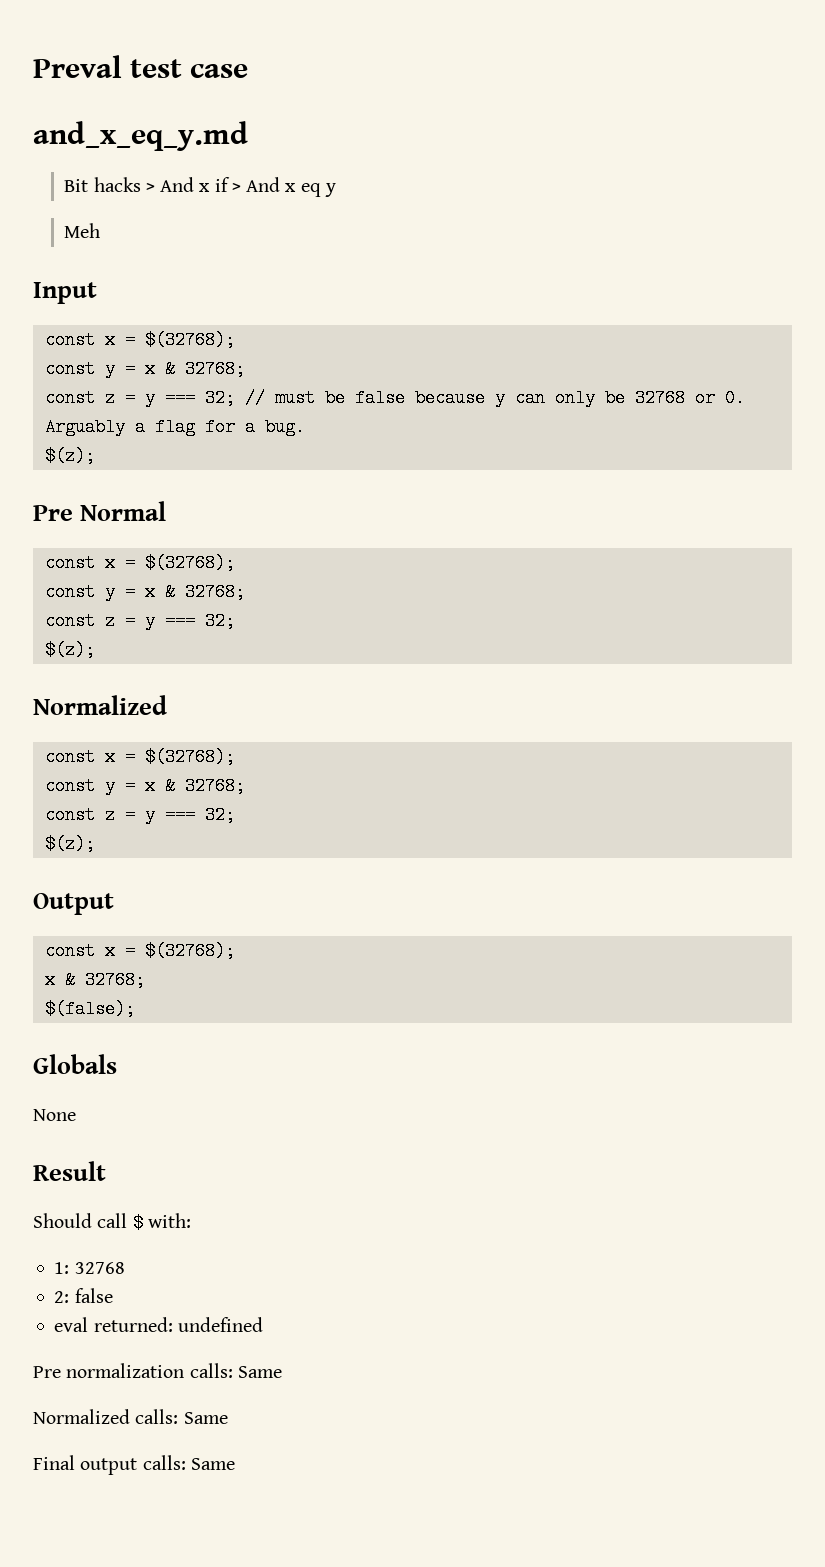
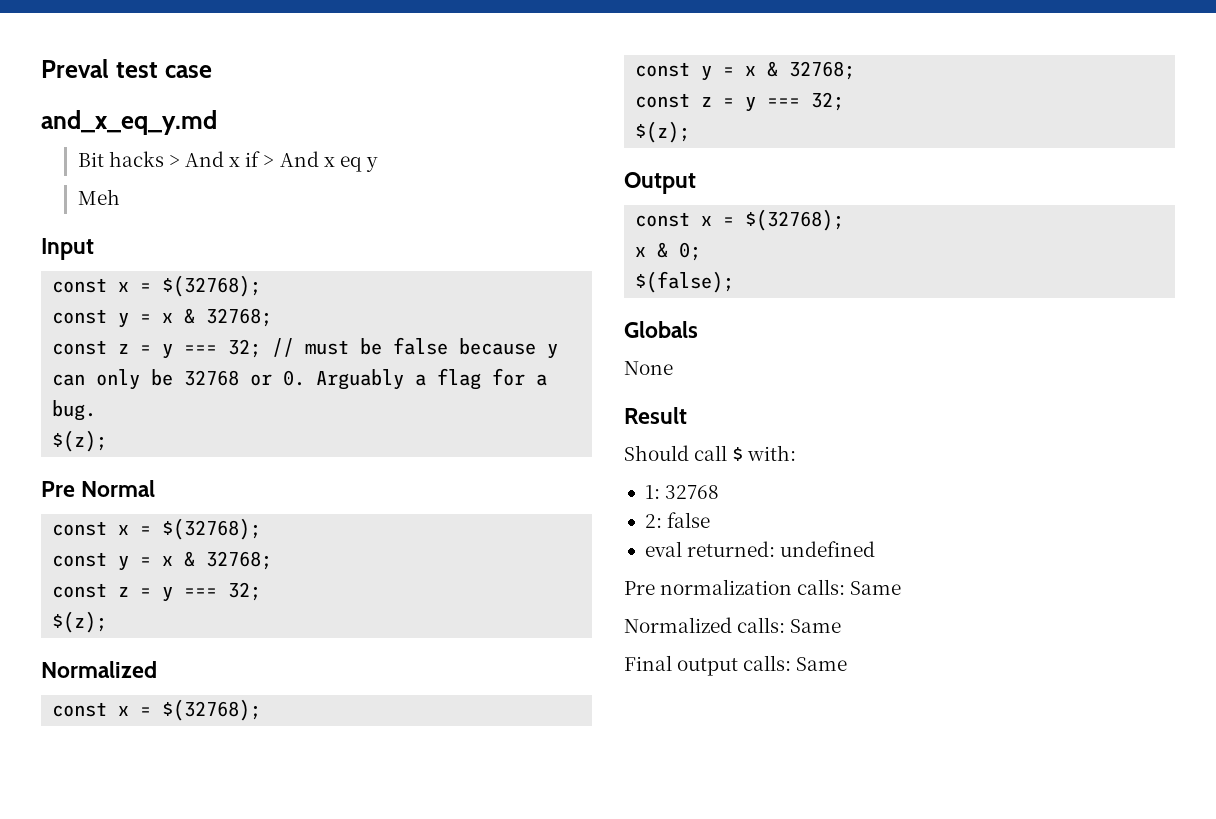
  Output
  const x = $(32768);
- x & 32768;
+ x & 0;

